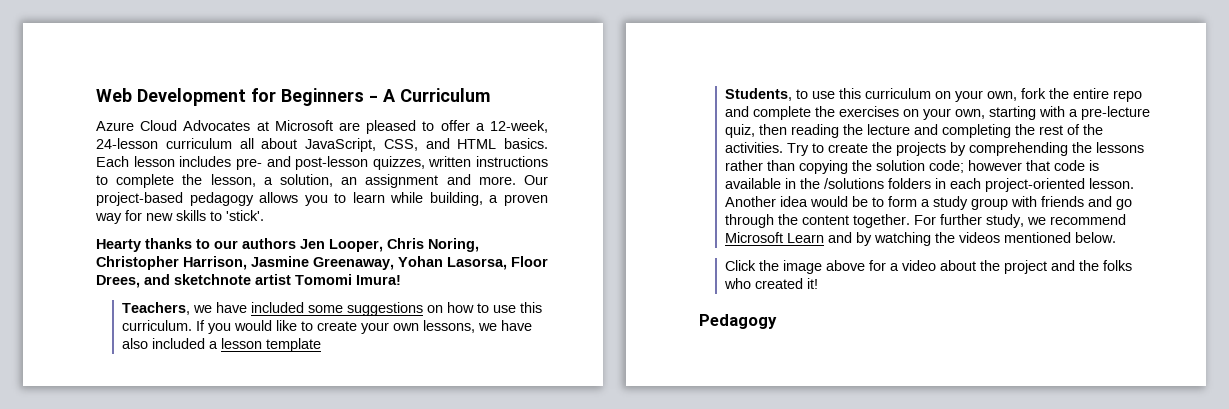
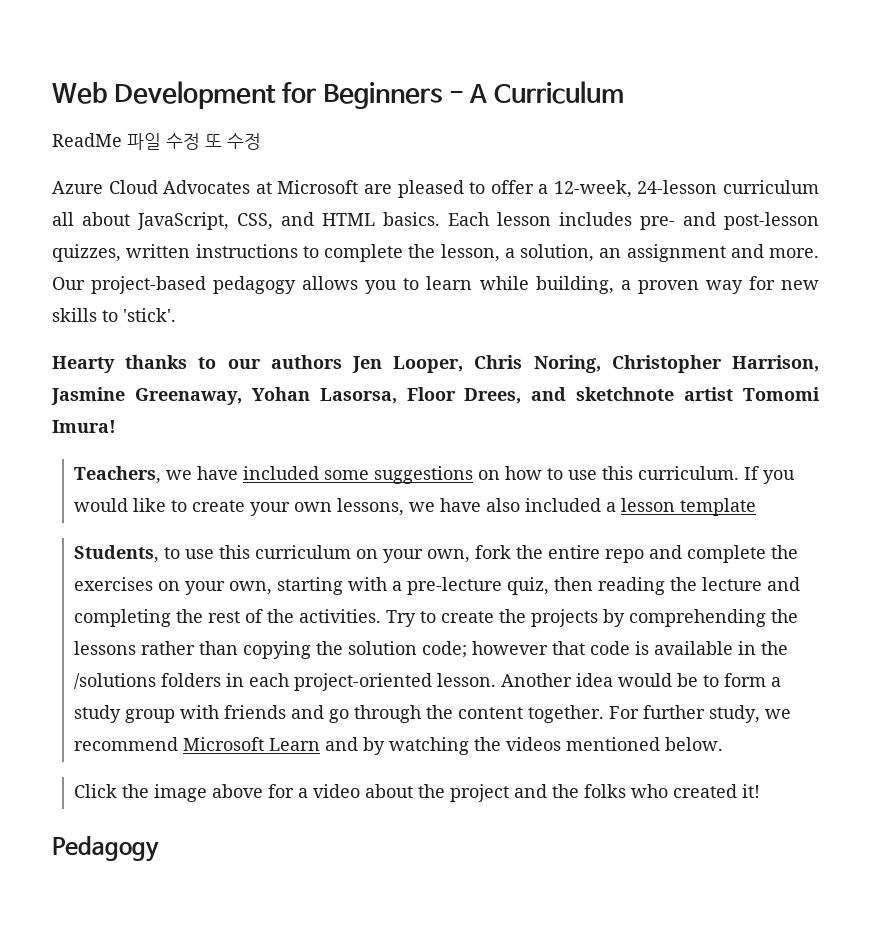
+ ReadMe 파일 수정 또 수정

